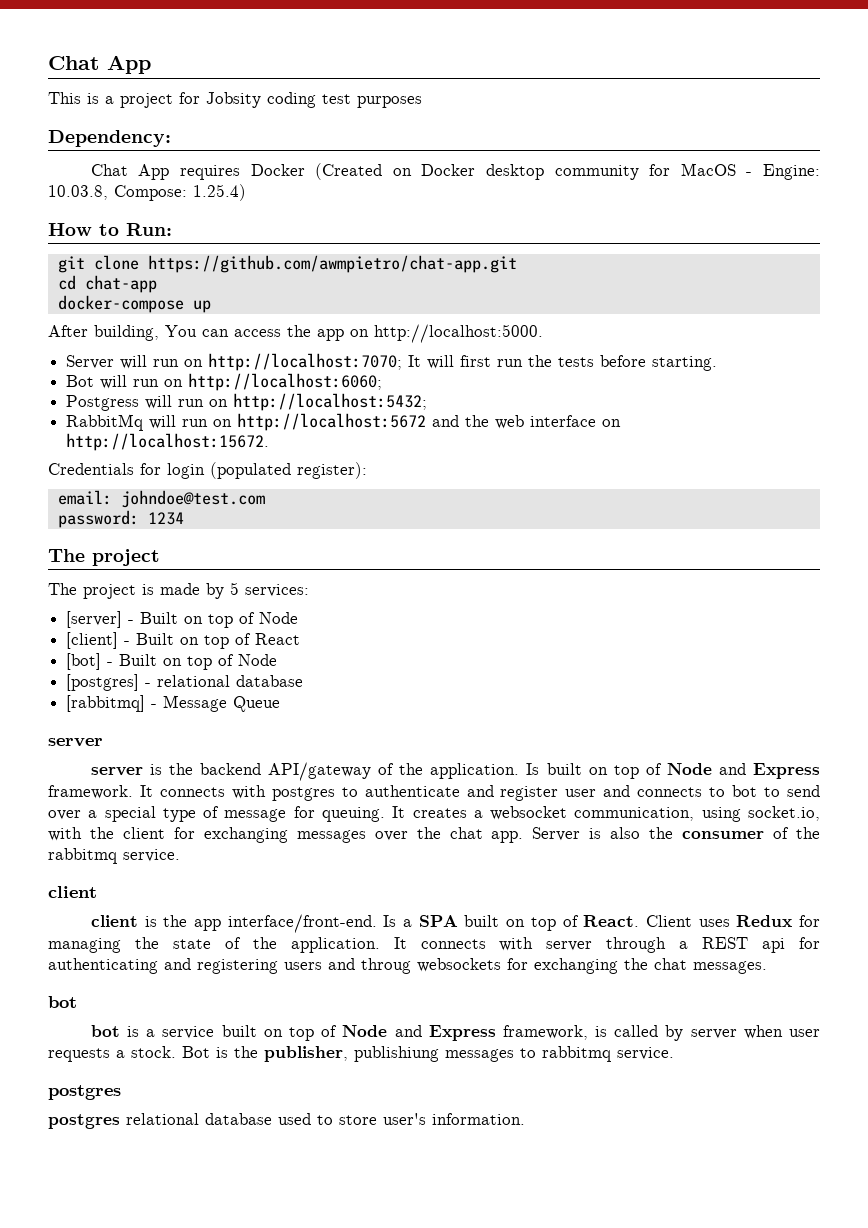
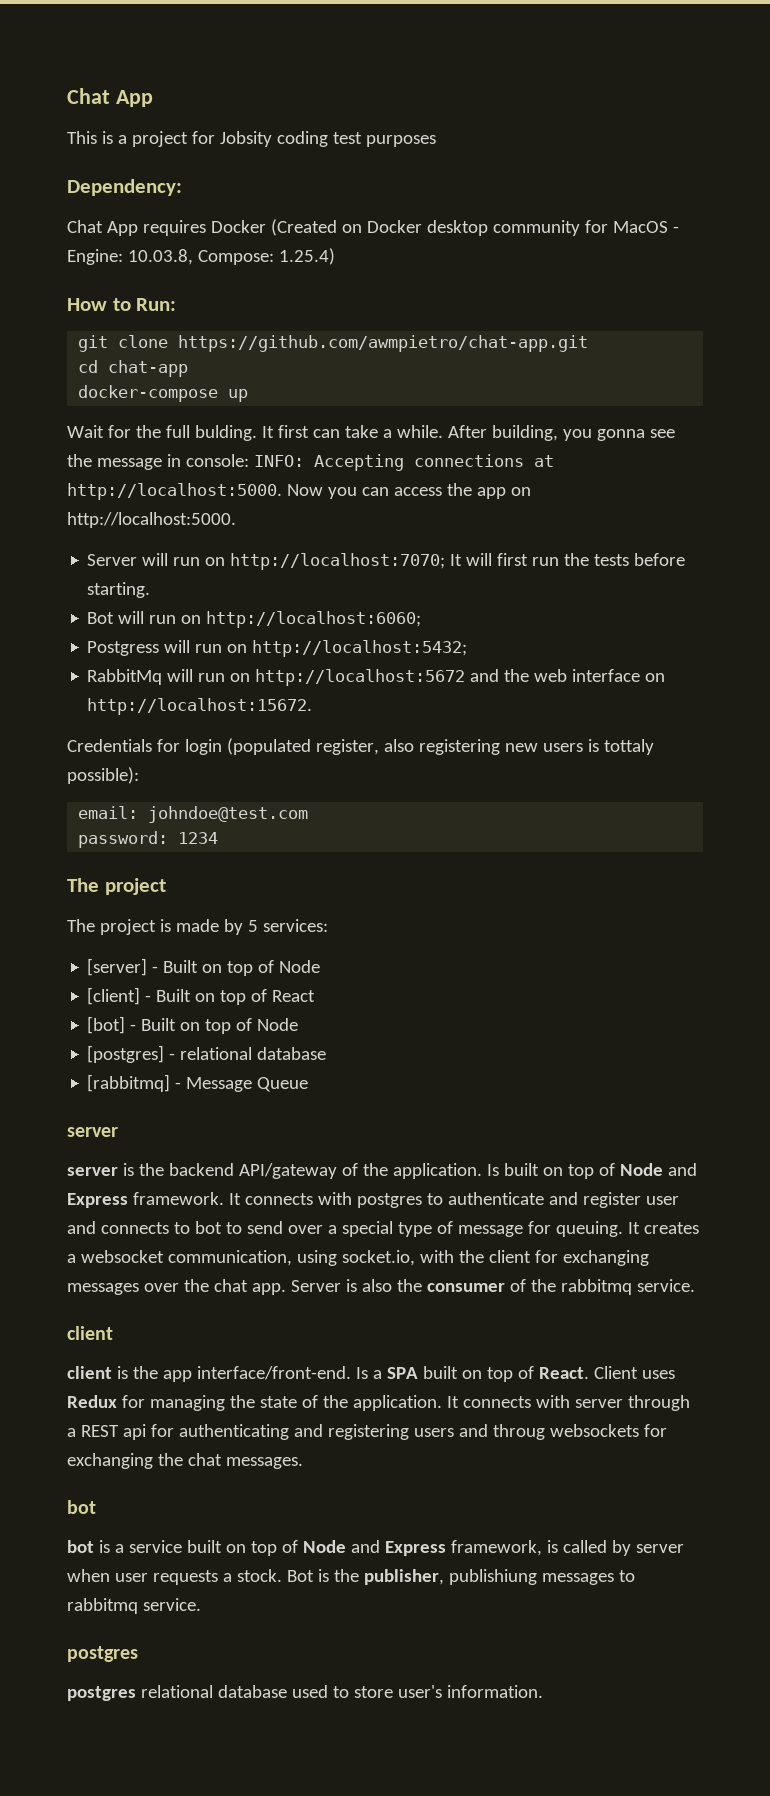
- After building, You can access the app on http://localhost:5000.
+ Wait for the full bulding. It first can take a while. After building, you gonna see the message in console: INFO: Accepting connections at http://localhost:5000. Now you can access the app on http://localhost:5000.
- Credentials for login (populated register):
+ Credentials for login (populated register, also registering new users is tottaly possible):

